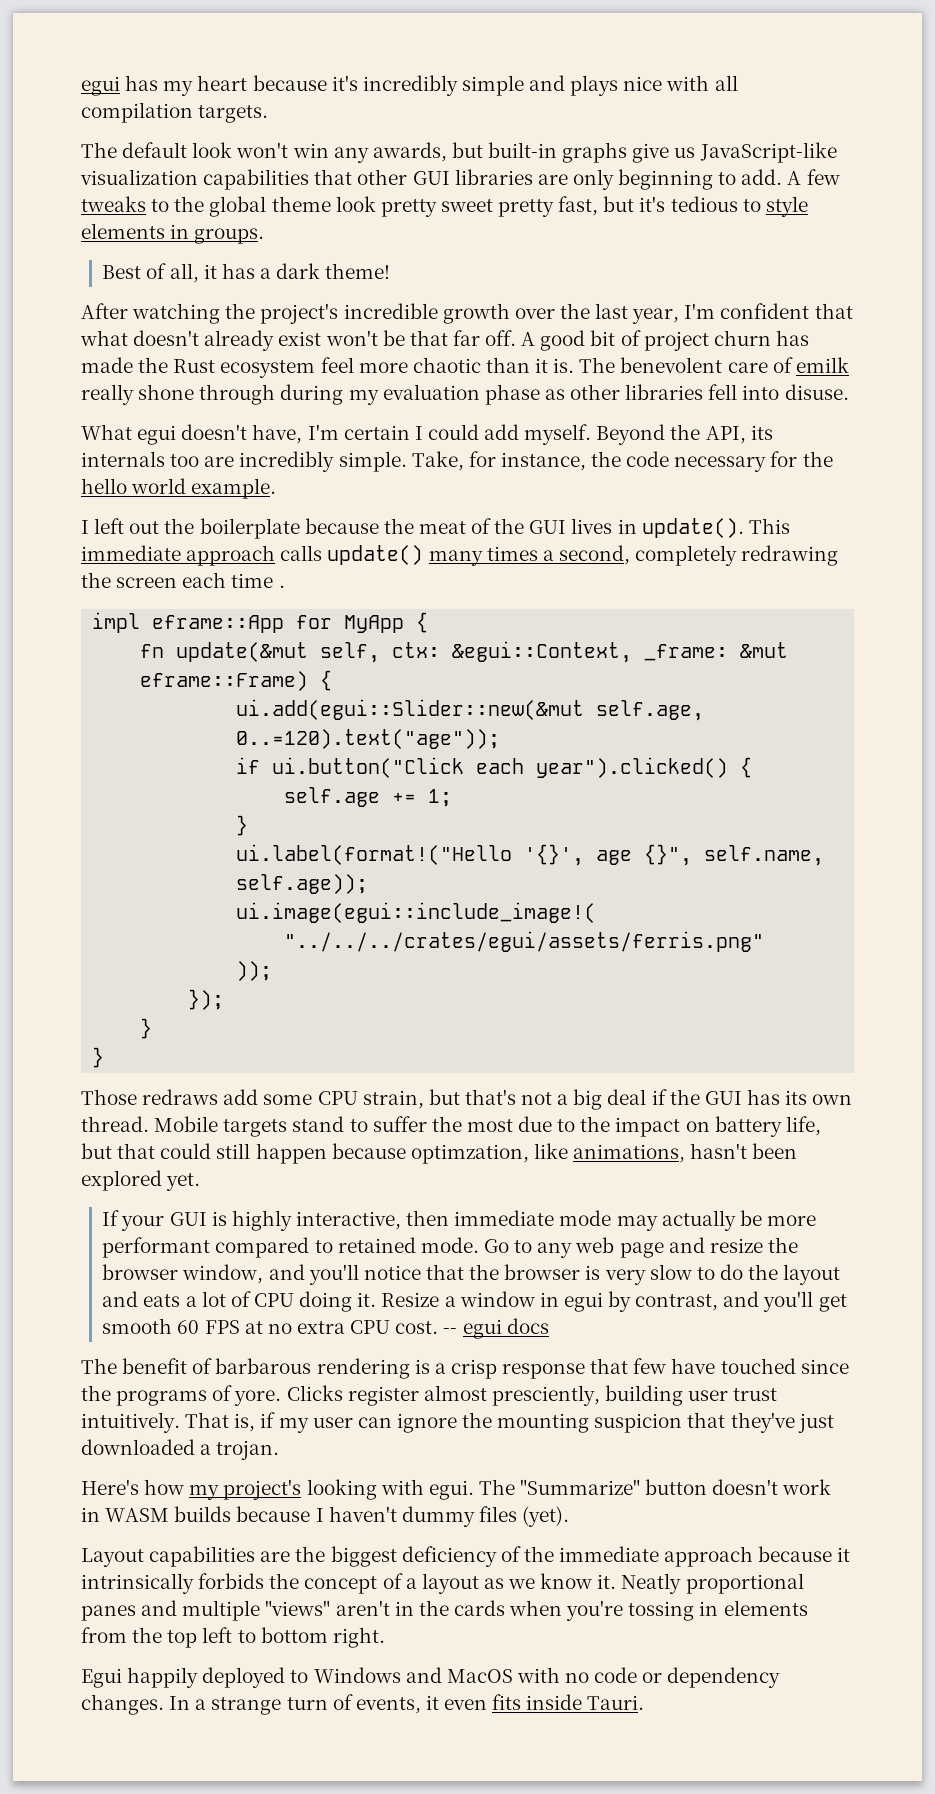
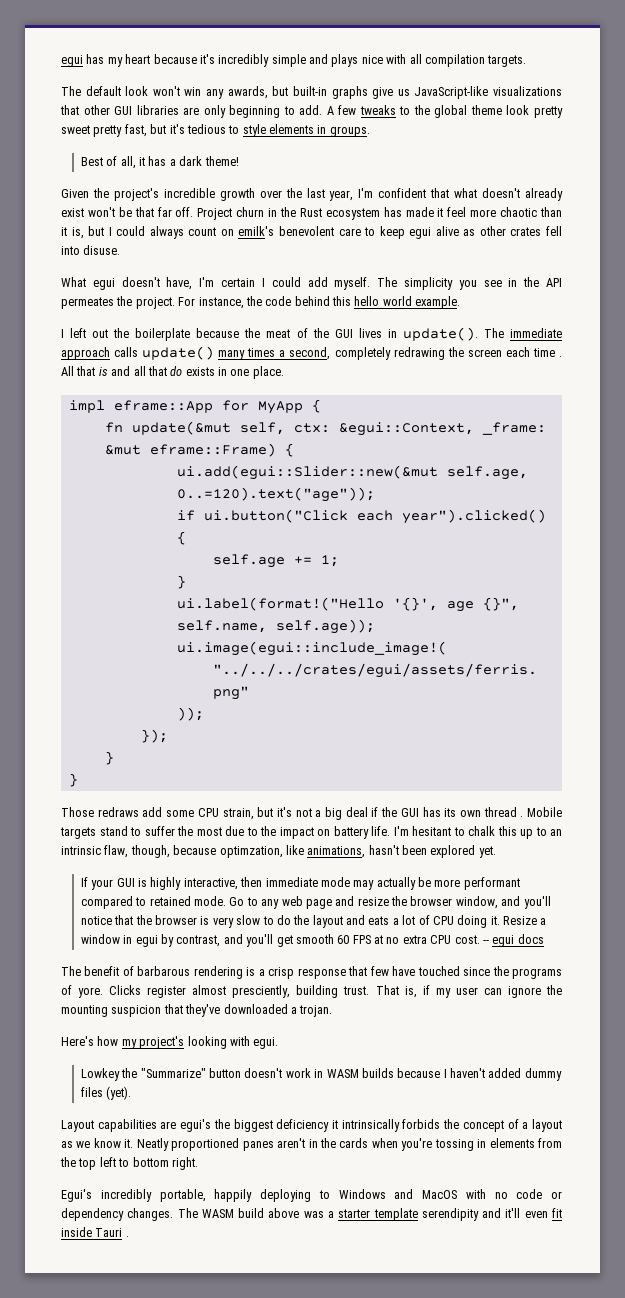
- The default look won't win any awards, but built-in graphs give us JavaScript-like visualization capabilities that other GUI libraries are only beginning to add.
+ The default look won't win any awards, but built-in graphs give us JavaScript-like visualizations that other GUI libraries are only beginning to add.
- After watching the project's incredible growth over the last year, I'm confident that what doesn't already exist won't be that far off.
+ Given the project's incredible growth over the last year, I'm confident that what doesn't already exist won't be that far off.
- A good bit of project churn has made the Rust ecosystem feel more chaotic than it is. The benevolent care of emilk really shone through during my evaluation phase as other libraries fell into disuse.
+ Project churn in the Rust ecosystem has made it feel more chaotic than it is, but I could always count on emilk's benevolent care to keep egui alive as other crates fell into disuse.
- Beyond the API, its internals too are incredibly simple. Take, for instance, the code necessary for the hello world example.
+ The simplicity you see in the API permeates the project. For instance, the code behind this hello world example.
- This immediate approach calls update() many times a second, completely redrawing the screen each time .
+ The immediate approach calls update() many times a second, completely redrawing the screen each time . All that is and all that do exists in one place.
- Those redraws add some CPU strain, but that's not a big deal if the GUI has its own thread.
+ Those redraws add some CPU strain, but it's not a big deal if the GUI has its own thread .
- Mobile targets stand to suffer the most due to the impact on battery life, but that could still happen because optimzation, like animations, hasn't been explored yet.
+ Mobile targets stand to suffer the most due to the impact on battery life. I'm hesitant to chalk this up to an intrinsic flaw, though, because optimzation, like animations, hasn't been explored yet.
- Clicks register almost presciently, building user trust intuitively.
+ Clicks register almost presciently, building trust.
- That is, if my user can ignore the mounting suspicion that they've just downloaded a trojan.
+ That is, if my user can ignore the mounting suspicion that they've downloaded a trojan.
- Here's how my project's looking with egui. The "Summarize" button doesn't work in WASM builds because I haven't dummy files (yet).
+ Here's how my project's looking with egui.
+ Lowkey the "Summarize" button doesn't work in WASM builds because I haven't added dummy files (yet).
- Layout capabilities are the biggest deficiency of the immediate approach because it intrinsically forbids the concept of a layout as we know it.
+ Layout capabilities are egui's the biggest deficiency it intrinsically forbids the concept of a layout as we know it.
- Neatly proportional panes and multiple "views" aren't in the cards when you're tossing in elements from the top left to bottom right.
+ Neatly proportioned panes aren't in the cards when you're tossing in elements from the top left to bottom right.
- Egui happily deployed to Windows and MacOS with no code or dependency changes.
+ Egui's incredibly portable, happily deploying to Windows and MacOS with no code or dependency changes.
- In a strange turn of events, it even fits inside Tauri.
+ The WASM build above was a starter template serendipity and it'll even fit inside Tauri .

